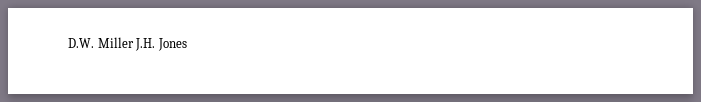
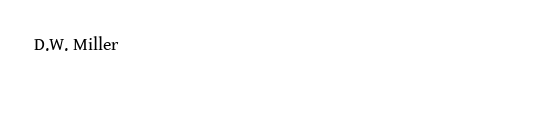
- D.W. Miller J.H. Jones
+ D.W. Miller

